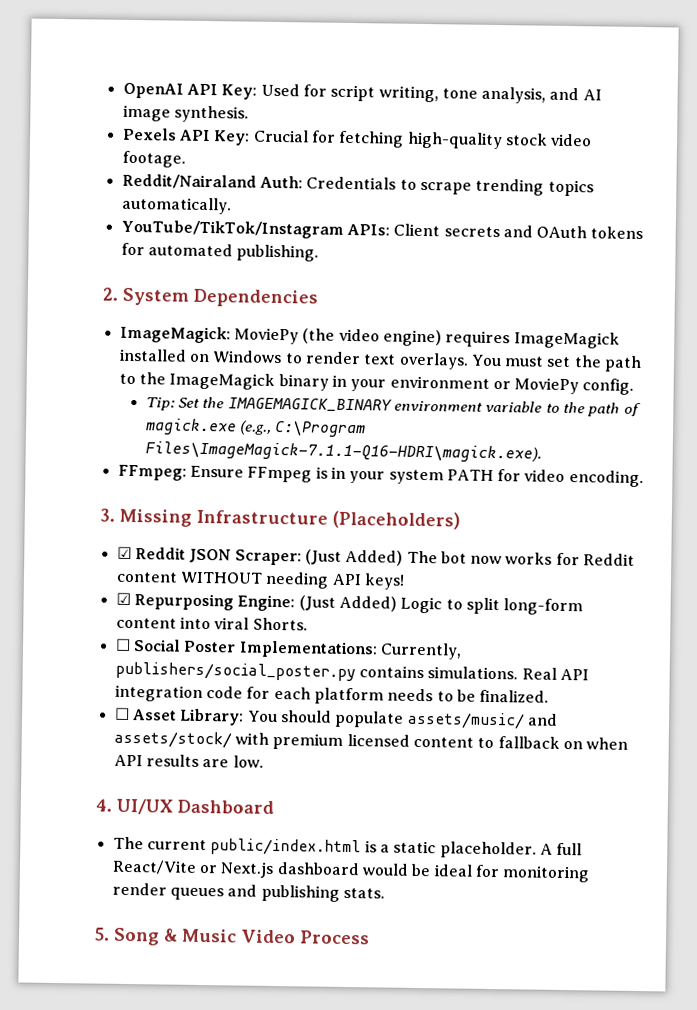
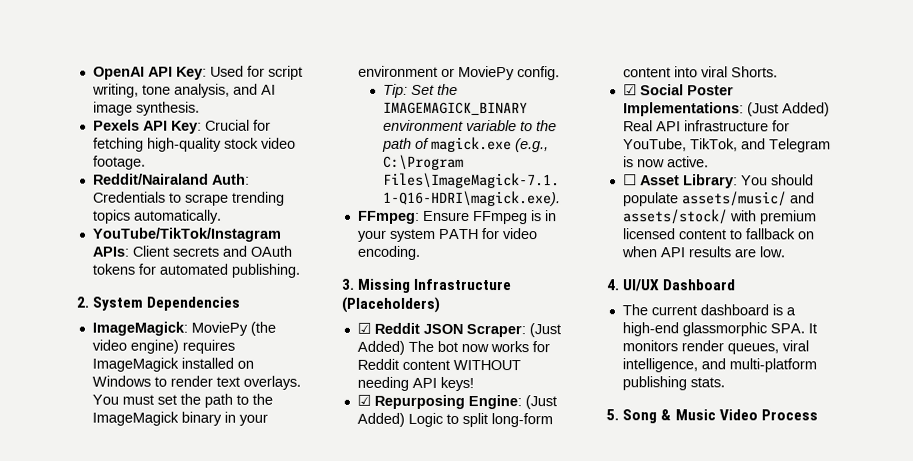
- ☐ Social Poster Implementations: Currently, publishers/social_poster.py contains simulations. Real API integration code for each platform needs to be finalized.
+ ☑ Social Poster Implementations: (Just Added) Real API infrastructure for YouTube, TikTok, and Telegram is now active.
- The current public/index.html is a static placeholder. A full React/Vite or Next.js dashboard would be ideal for monitoring render queues and publishing stats.
+ The current dashboard is a high-end glassmorphic SPA. It monitors render queues, viral intelligence, and multi-platform publishing stats.

